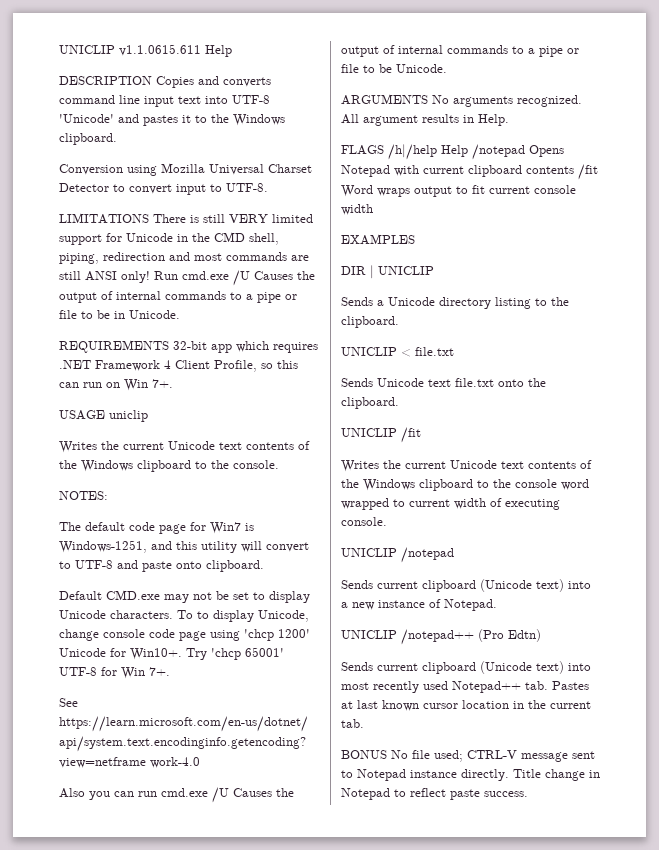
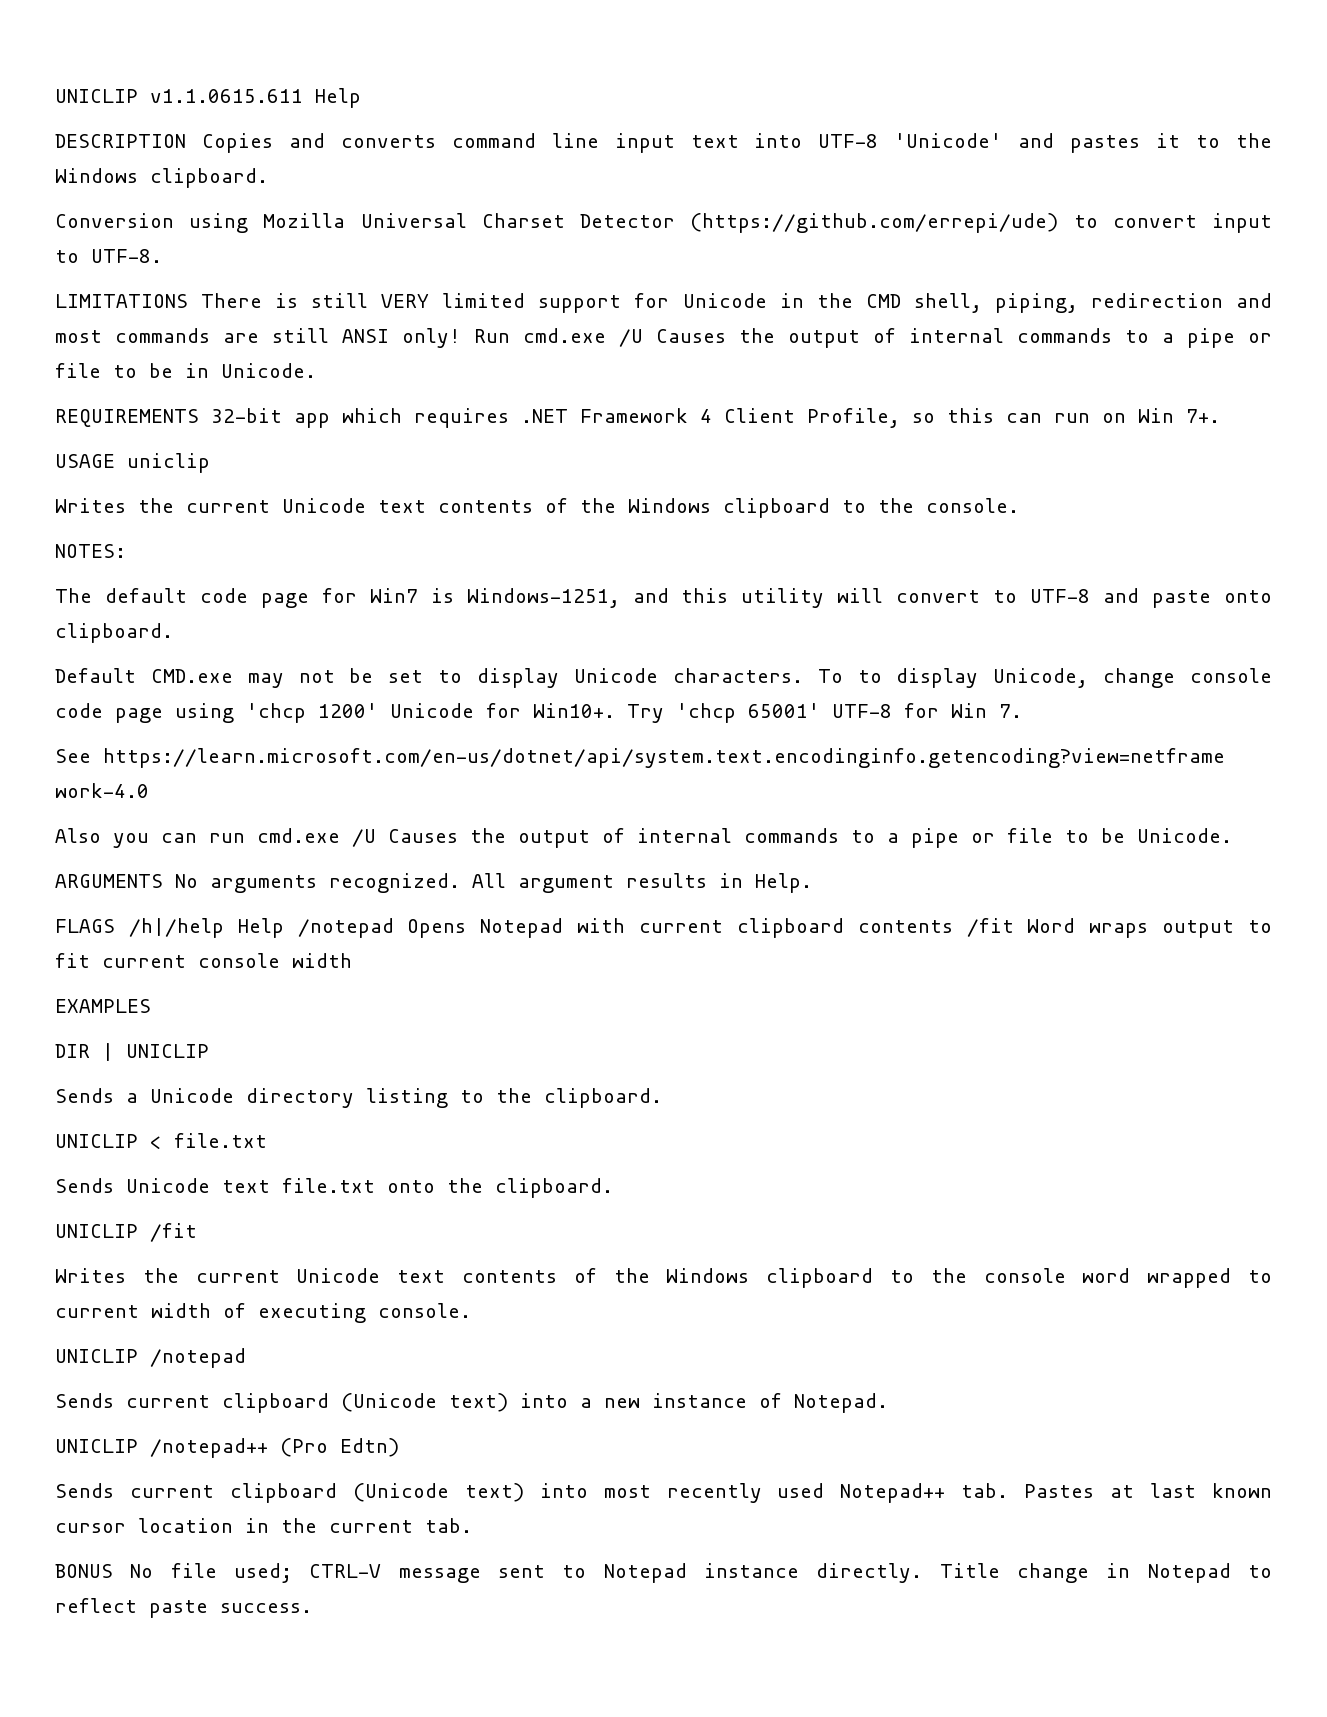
- Conversion using Mozilla Universal Charset Detector to convert input to UTF-8.
+ Conversion using Mozilla Universal Charset Detector (https://github.com/errepi/ude) to convert input to UTF-8.
- Try 'chcp 65001' UTF-8 for Win 7+.
+ Try 'chcp 65001' UTF-8 for Win 7.

